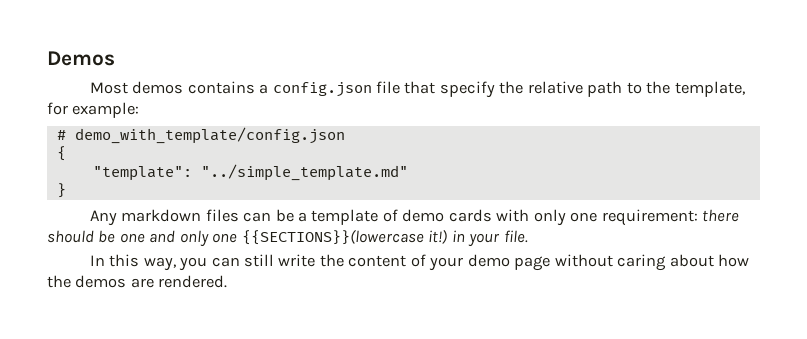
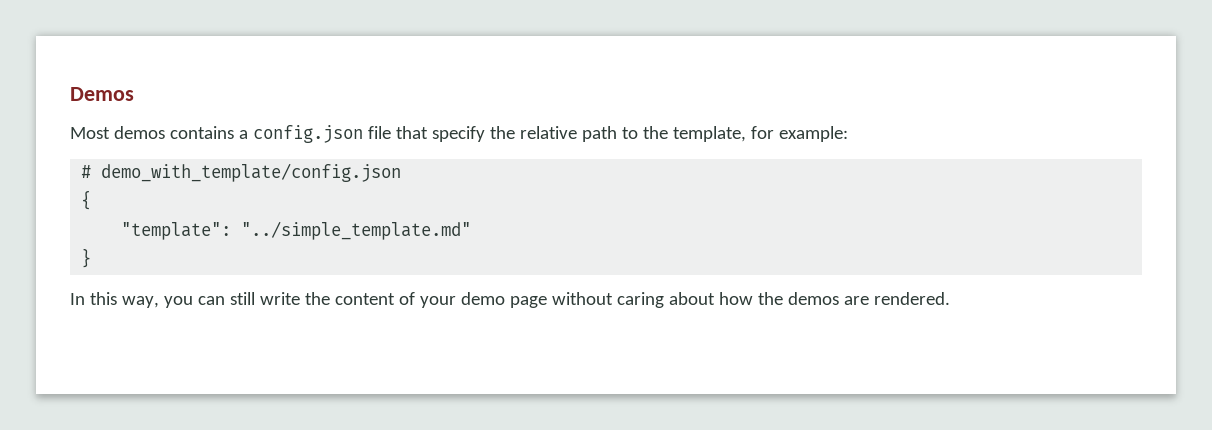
- Any markdown files can be a template of demo cards with only one requirement: there should be one and only one {{SECTIONS}}(lowercase it!) in your file.

